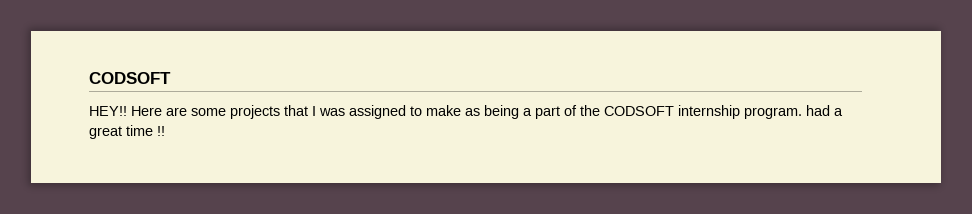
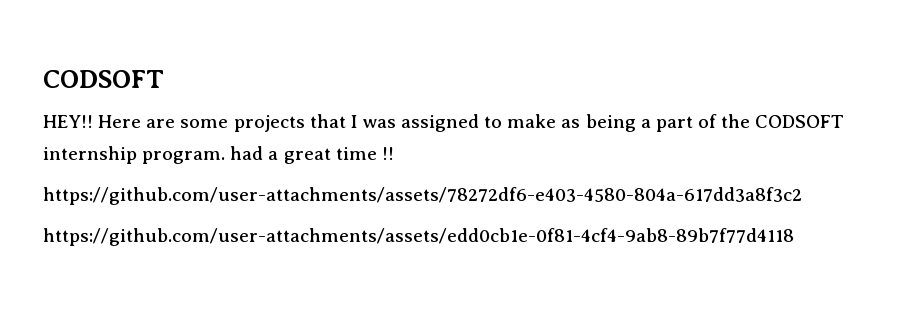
+ https://github.com/user-attachments/assets/78272df6-e403-4580-804a-617dd3a8f3c2
+ https://github.com/user-attachments/assets/edd0cb1e-0f81-4cf4-9ab8-89b7f77d4118

